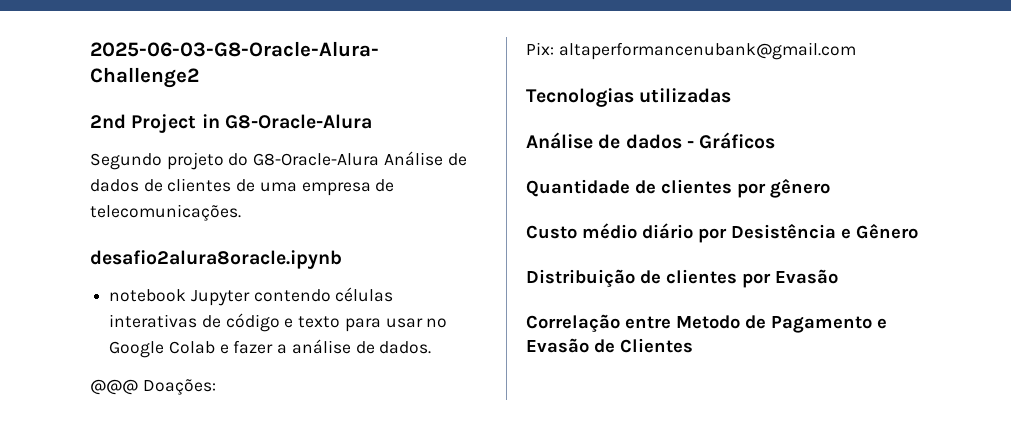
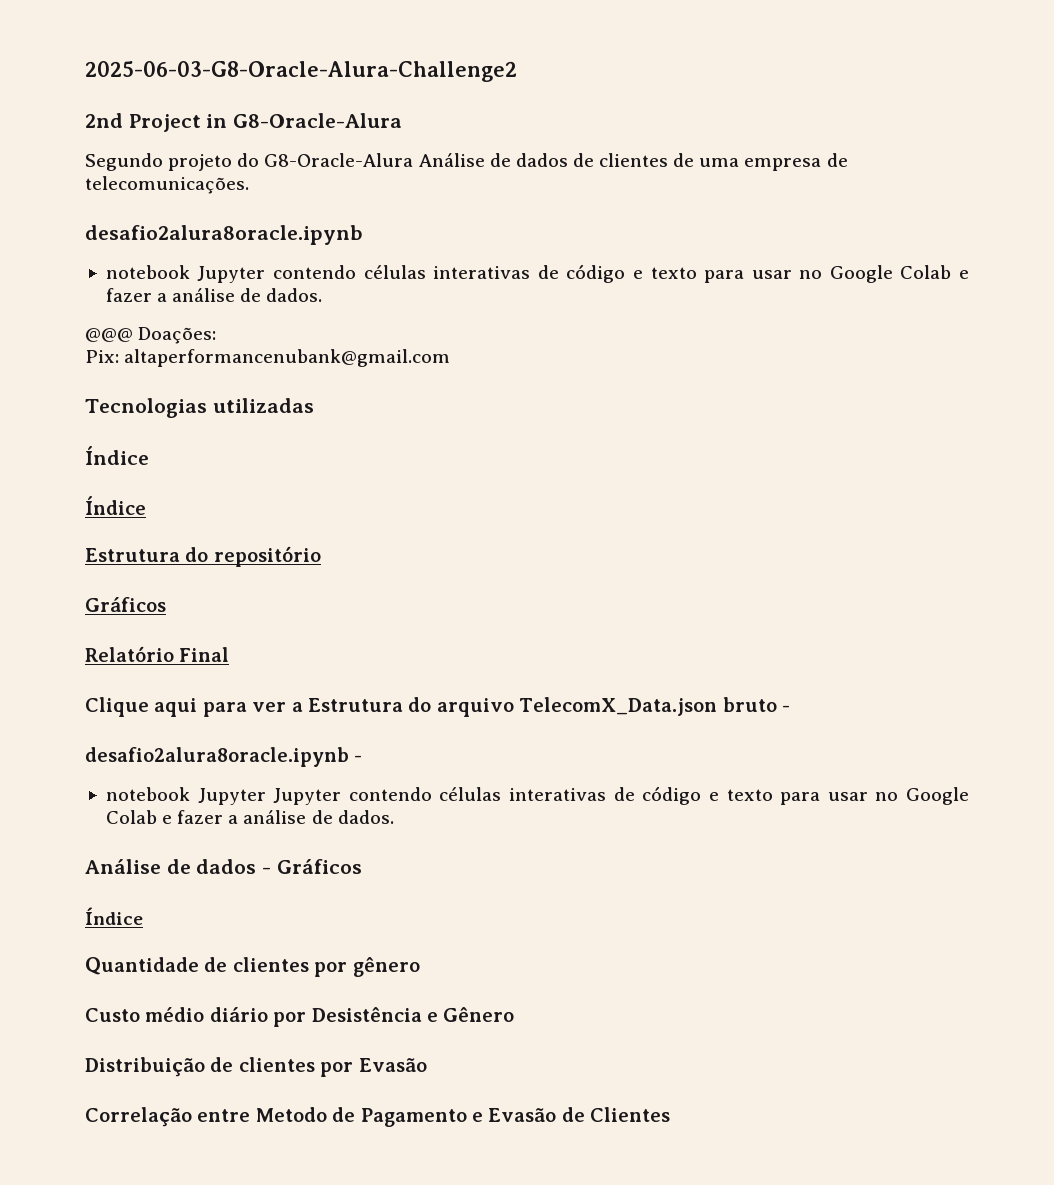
  Tecnologias utilizadas
+ Índice
+ Índice
+ Estrutura do repositório
+ Gráficos
+ Relatório Final
+ Clique aqui para ver a Estrutura do arquivo TelecomX_Data.json bruto -
+ desafio2alura8oracle.ipynb -
+ notebook Jupyter Jupyter contendo células interativas de código e texto para usar no Google Colab e fazer a análise de dados.
  Análise de dados - Gráficos
+ Índice

